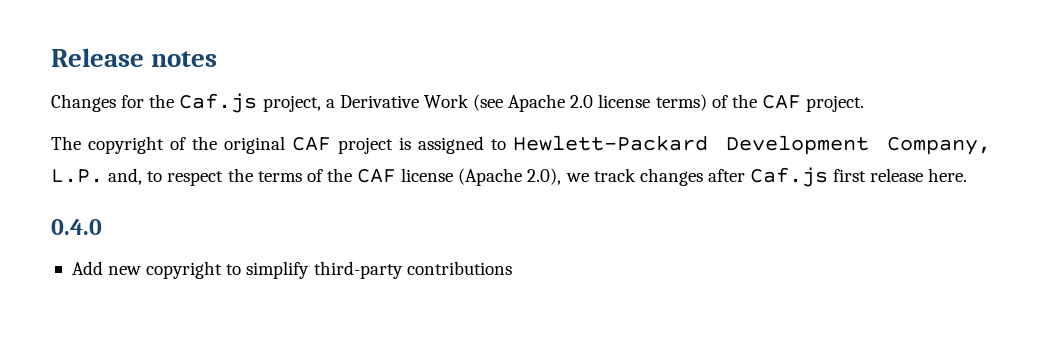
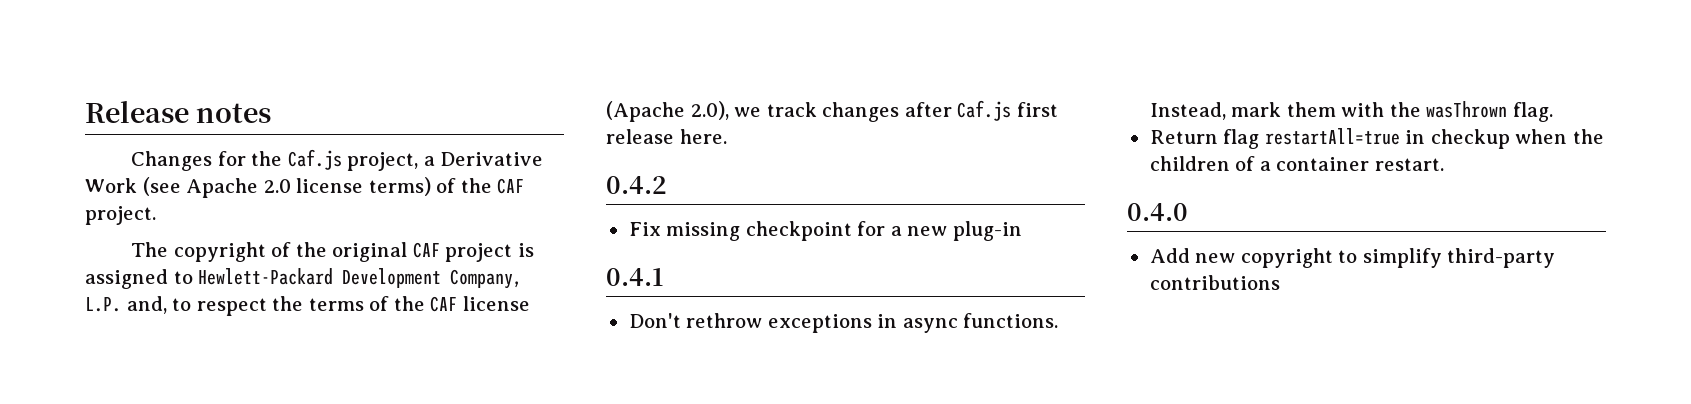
+ 0.4.2
+ Fix missing checkpoint for a new plug-in
+ 0.4.1
+ Don't rethrow exceptions in async functions. Instead, mark them with the wasThrown flag.
+ Return flag restartAll=true in checkup when the children of a container restart.

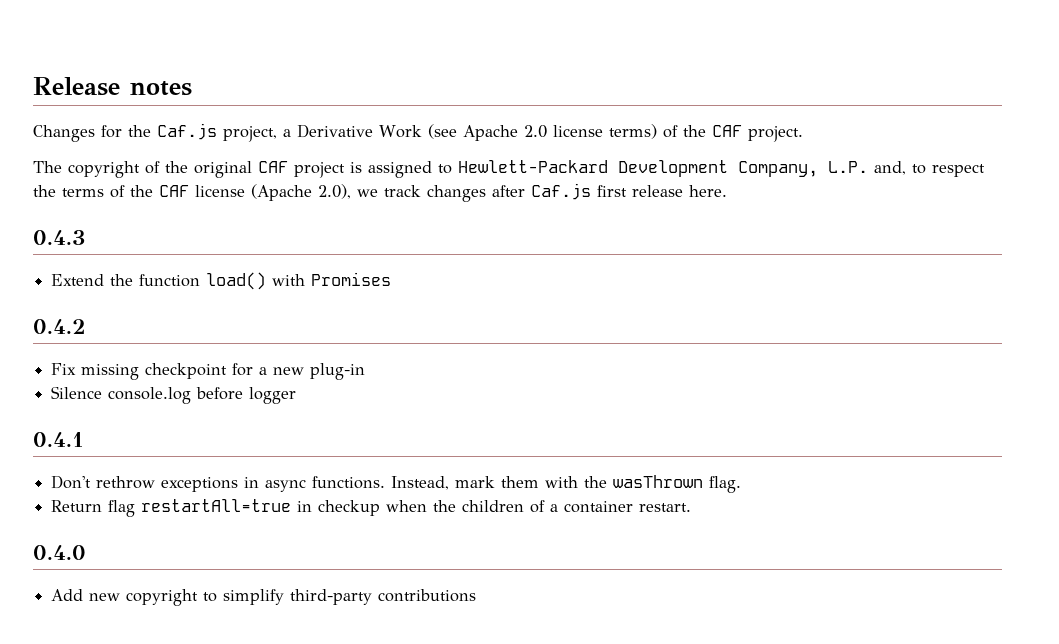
+ 0.4.3
+ Extend the function load() with Promises
+ Silence console.log before logger

